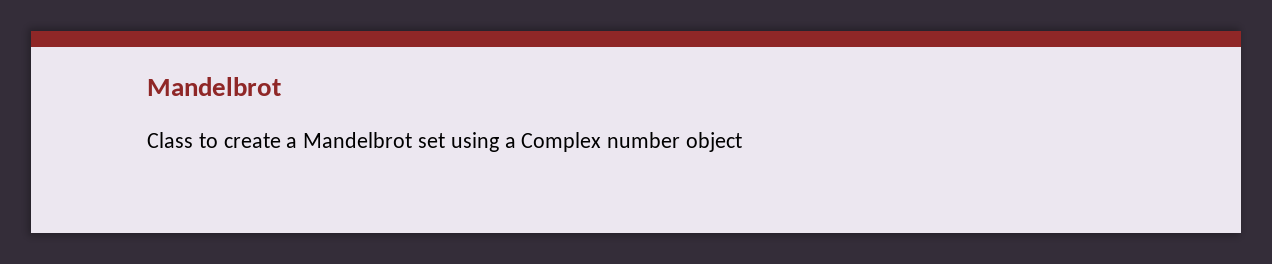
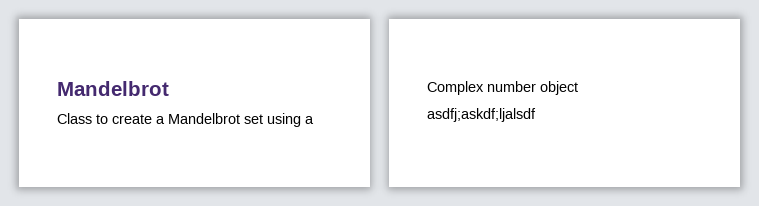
+ asdfj;askdf;ljalsdf

